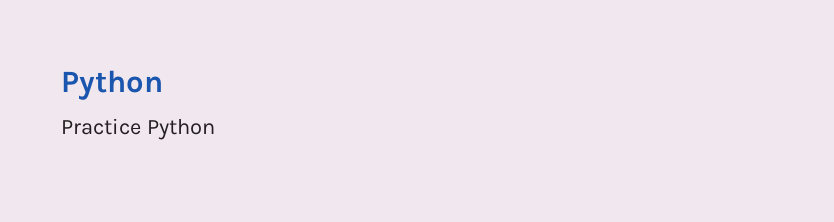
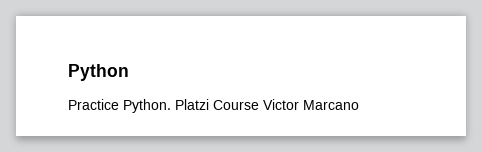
- Practice Python
+ Practice Python. Platzi Course Victor Marcano

